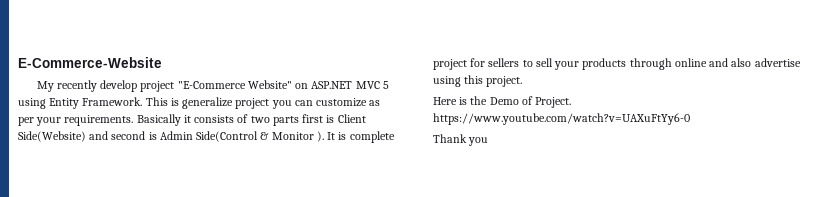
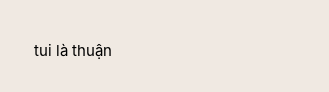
- E-Commerce-Website
- My recently develop project "E-Commerce Website" on ASP.NET MVC 5 using Entity Framework. This is generalize project you can customize as per your requirements. Basically it consists of two parts first is Client Side(Website) and second is Admin Side(Control & Monitor ). It is complete project for sellers to sell your products through online and also advertise using this project.
- Here is the Demo of Project. https://www.youtube.com/watch?v=UAXuFtYy6-0
- Thank you
+ tui là thuận

